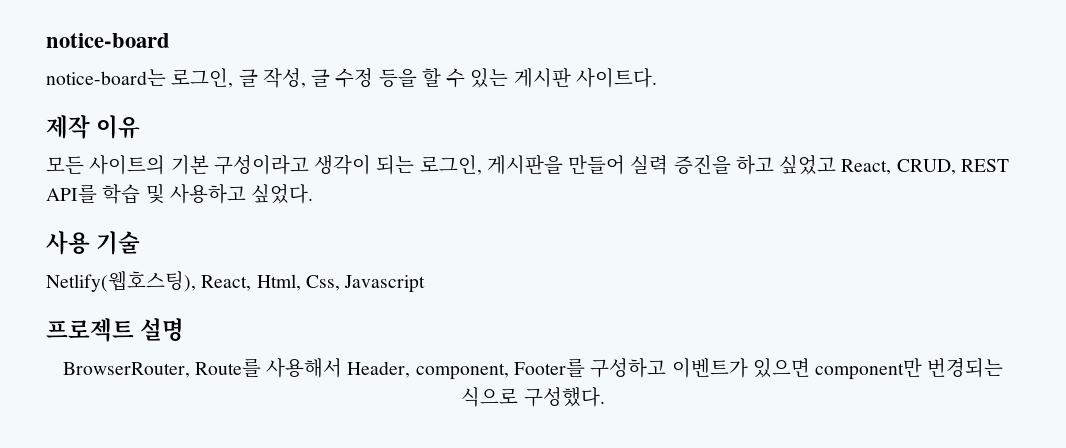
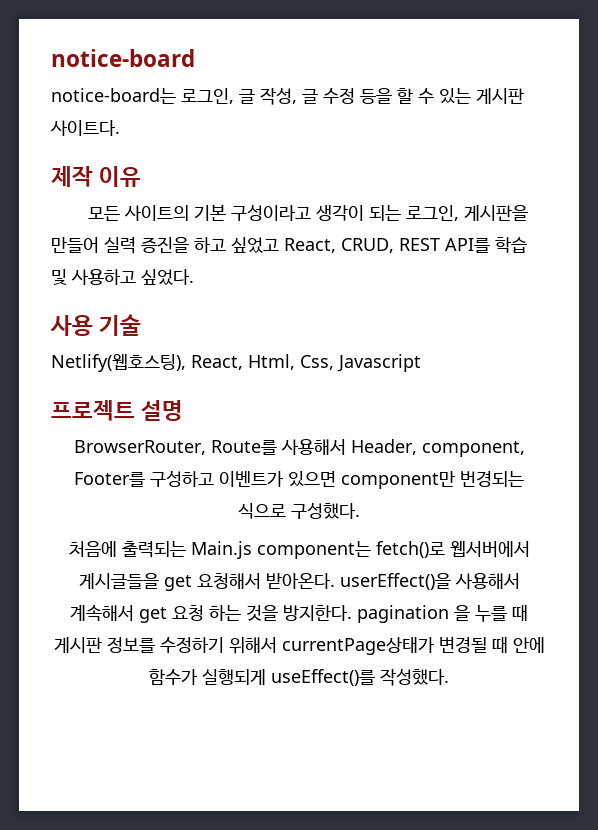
+ 처음에 출력되는 Main.js component는 fetch()로 웹서버에서 게시글들을 get 요청해서 받아온다. userEffect()을 사용해서 계속해서 get 요청 하는 것을 방지한다. pagination 을 누를 때 게시판 정보를 수정하기 위해서 currentPage상태가 변경될 때 안에 함수가 실행되게 useEffect()를 작성했다.

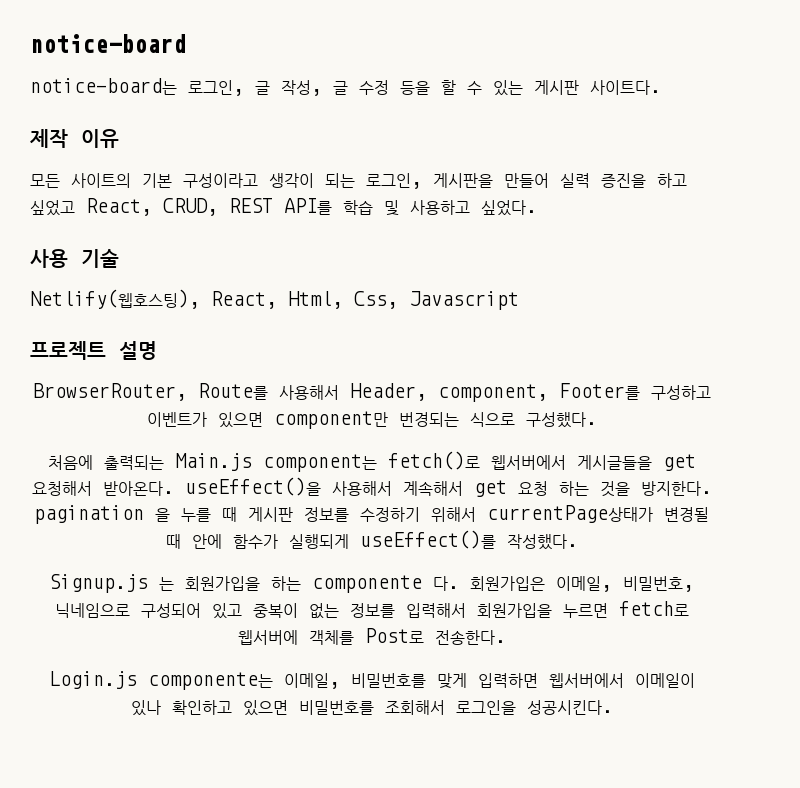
- 처음에 출력되는 Main.js component는 fetch()로 웹서버에서 게시글들을 get 요청해서 받아온다. userEffect()을 사용해서 계속해서 get 요청 하는 것을 방지한다. pagination 을 누를 때 게시판 정보를 수정하기 위해서 currentPage상태가 변경될 때 안에 함수가 실행되게 useEffect()를 작성했다.
+ 처음에 출력되는 Main.js component는 fetch()로 웹서버에서 게시글들을 get 요청해서 받아온다. useEffect()을 사용해서 계속해서 get 요청 하는 것을 방지한다. pagination 을 누를 때 게시판 정보를 수정하기 위해서 currentPage상태가 변경될 때 안에 함수가 실행되게 useEffect()를 작성했다.
+ Signup.js 는 회원가입을 하는 componente 다. 회원가입은 이메일, 비밀번호, 닉네임으로 구성되어 있고 중복이 없는 정보를 입력해서 회원가입을 누르면 fetch로 웹서버에 객체를 Post로 전송한다.
+ Login.js componente는 이메일, 비밀번호를 맞게 입력하면 웹서버에서 이메일이 있나 확인하고 있으면 비밀번호를 조회해서 로그인을 성공시킨다.

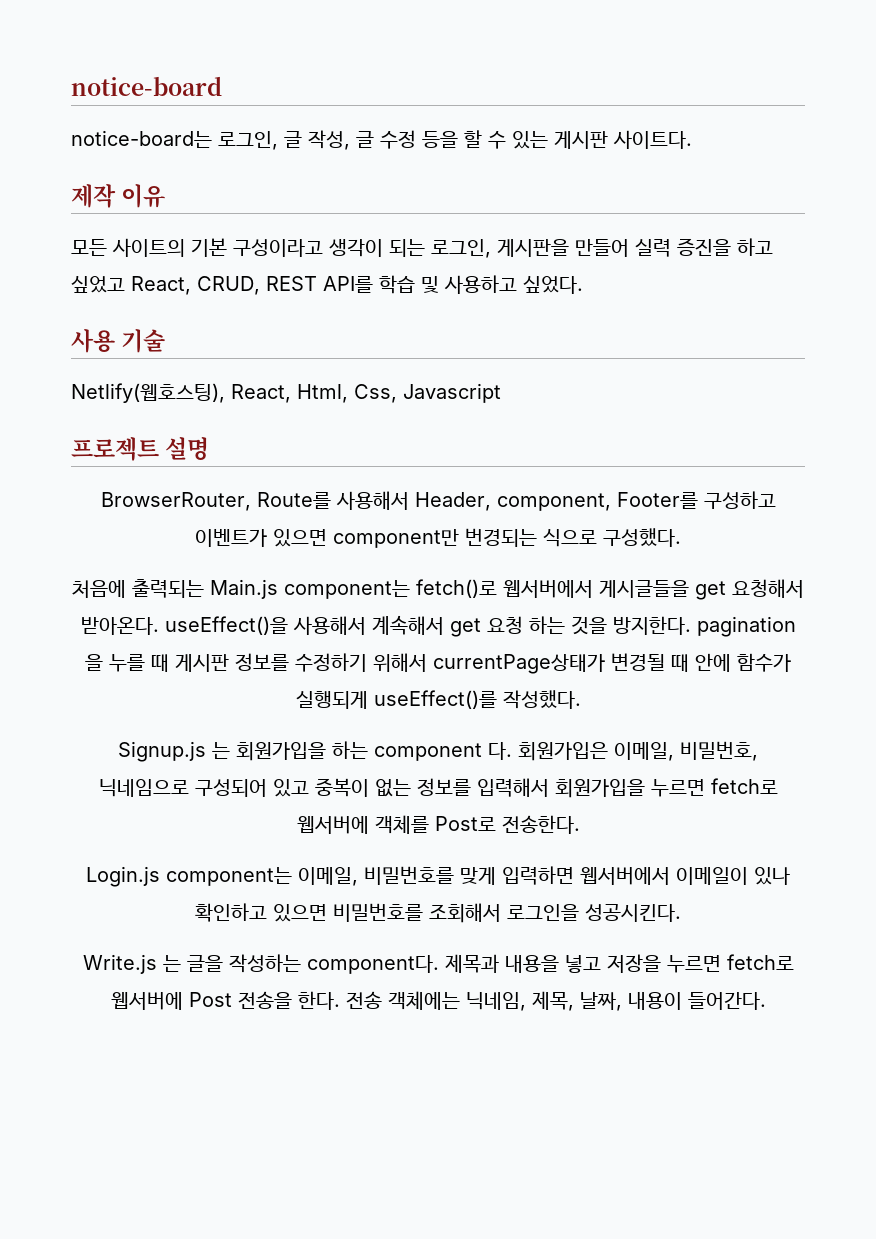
- Signup.js 는 회원가입을 하는 componente 다.
+ Signup.js 는 회원가입을 하는 component 다.
- Login.js componente는 이메일, 비밀번호를 맞게 입력하면 웹서버에서 이메일이 있나 확인하고 있으면 비밀번호를 조회해서 로그인을 성공시킨다.
+ Login.js component는 이메일, 비밀번호를 맞게 입력하면 웹서버에서 이메일이 있나 확인하고 있으면 비밀번호를 조회해서 로그인을 성공시킨다.
+ Write.js 는 글을 작성하는 component다. 제목과 내용을 넣고 저장을 누르면 fetch로 웹서버에 Post 전송을 한다. 전송 객체에는 닉네임, 제목, 날짜, 내용이 들어간다.

